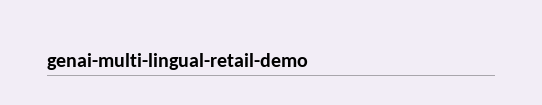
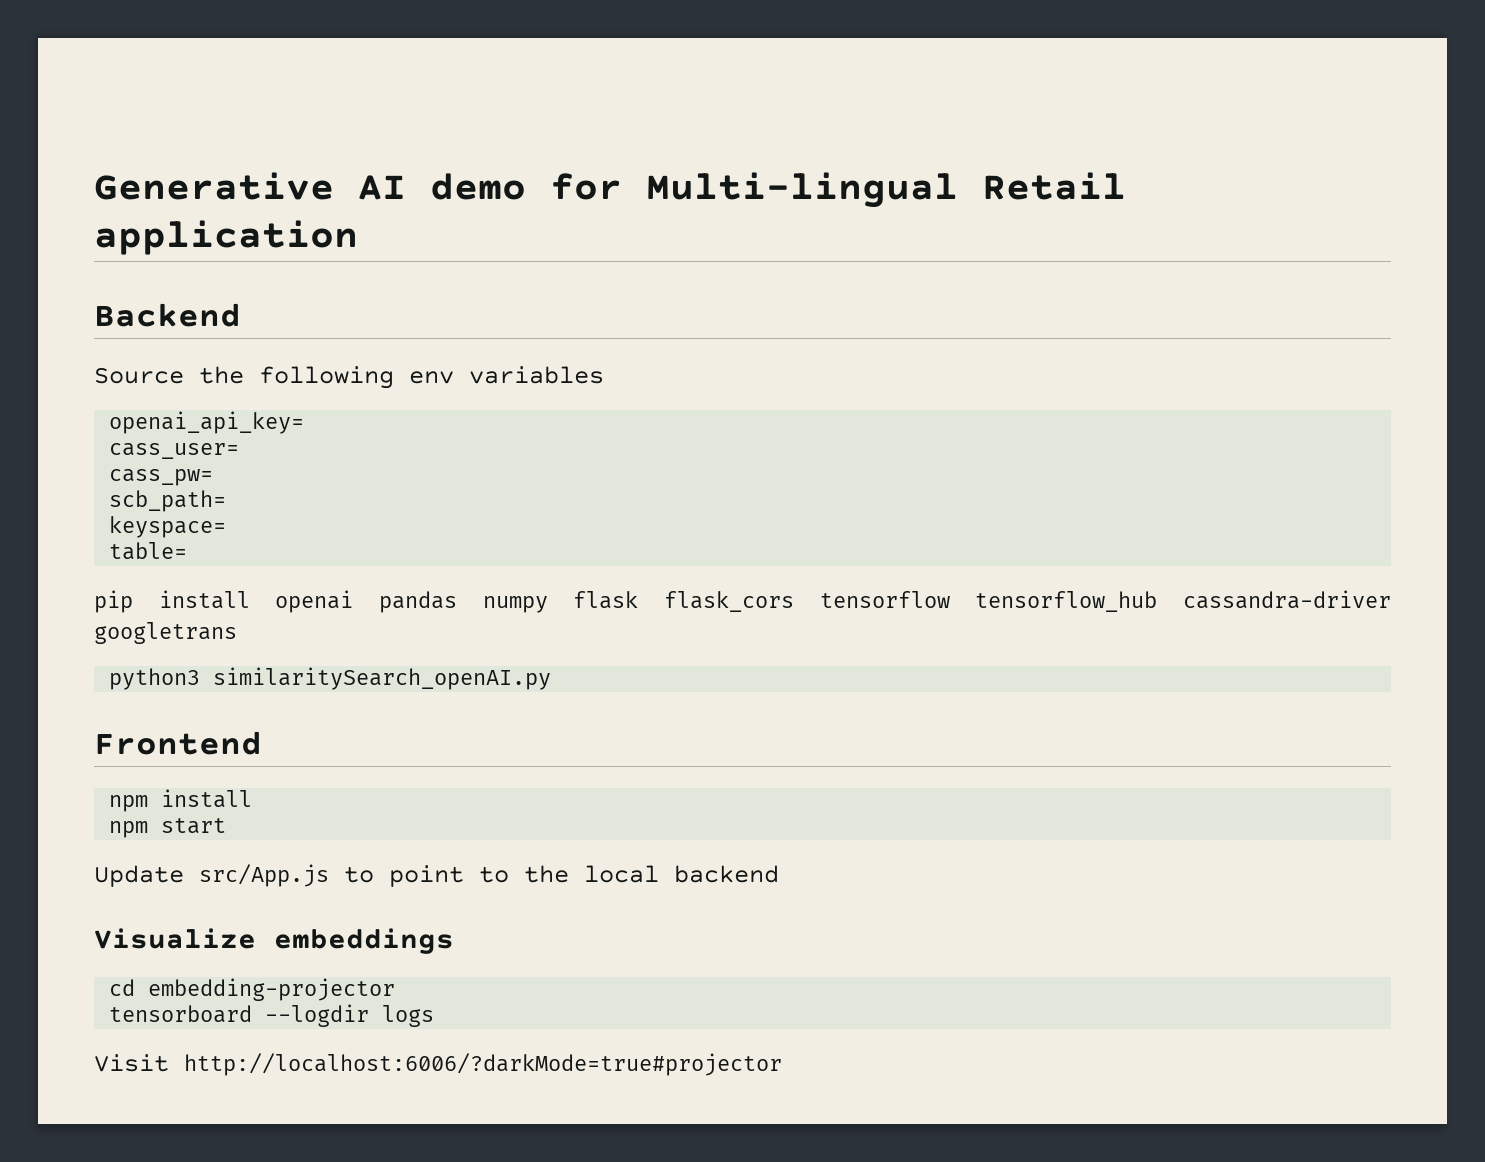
- genai-multi-lingual-retail-demo
+ Generative AI demo for Multi-lingual Retail application
+ Backend
+ Source the following env variables
+ openai_api_key=
+ cass_user=
+ cass_pw=
+ scb_path=
+ keyspace=
+ table=
+ pip install openai pandas numpy flask flask_cors tensorflow tensorflow_hub cassandra-driver googletrans
+ python3 similaritySearch_openAI.py
+ Frontend
+ npm install
+ npm start
+ Update src/App.js to point to the local backend
+ Visualize embeddings
+ cd embedding-projector
+ tensorboard --logdir logs
+ Visit http://localhost:6006/?darkMode=true#projector

